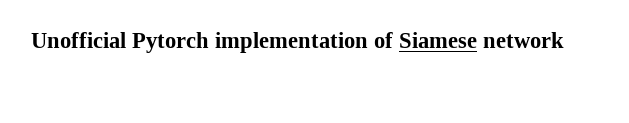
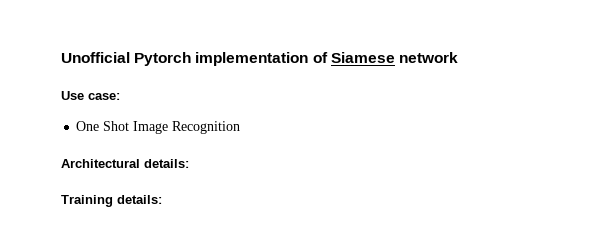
+ Use case:
+ One Shot Image Recognition
+ Architectural details:
+ Training details:

